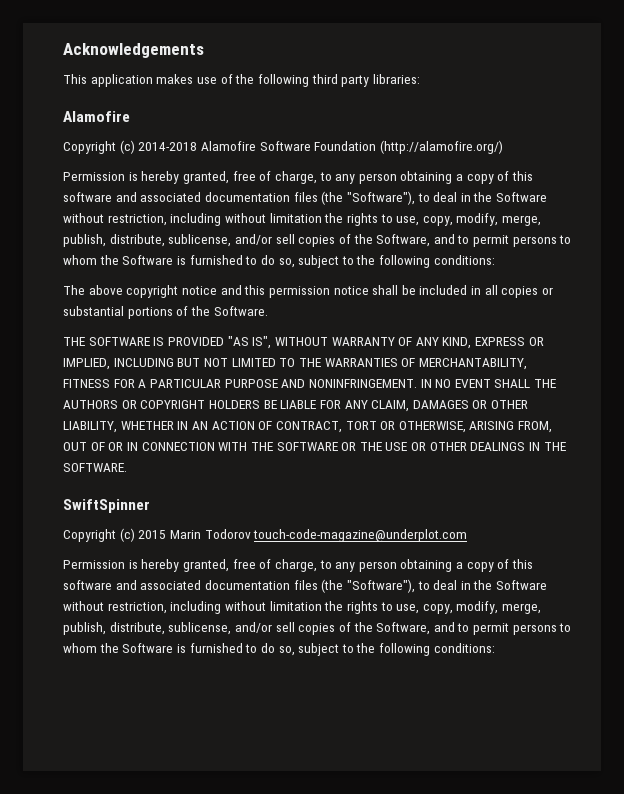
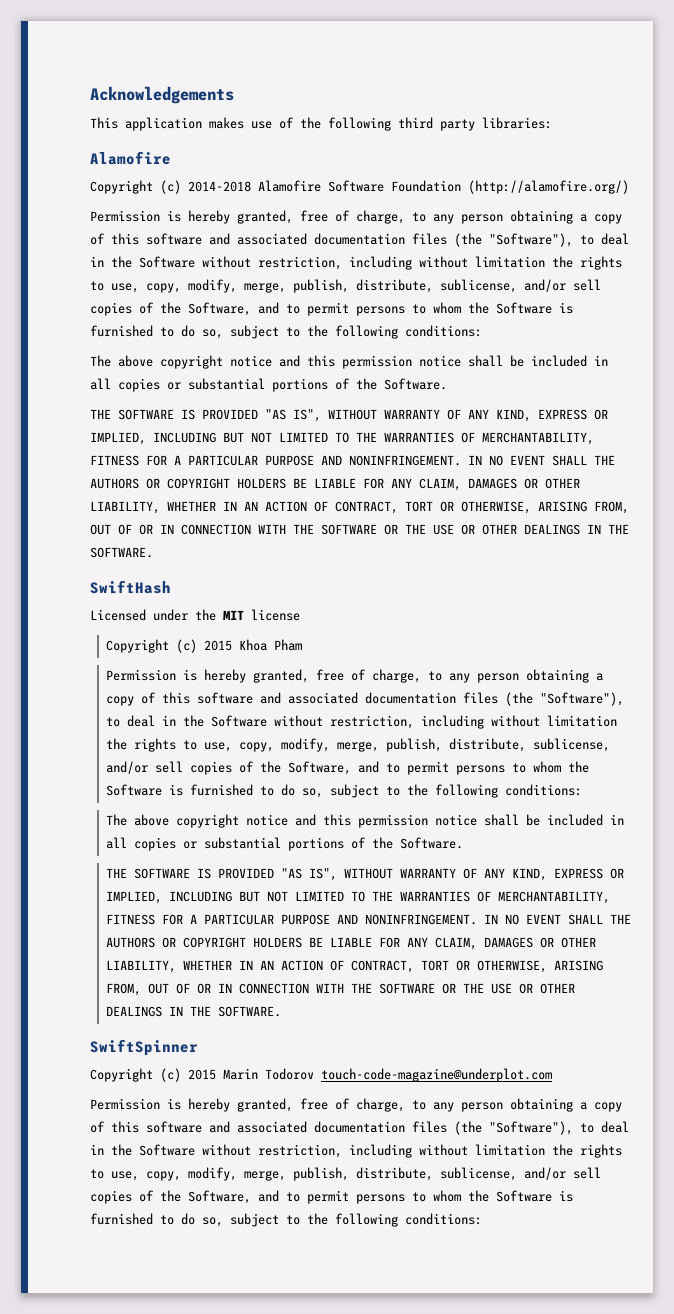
+ SwiftHash
+ Licensed under the MIT license
+ Copyright (c) 2015 Khoa Pham
+ Permission is hereby granted, free of charge, to any person obtaining a copy of this software and associated documentation files (the "Software"), to deal in the Software without restriction, including without limitation the rights to use, copy, modify, merge, publish, distribute, sublicense, and/or sell copies of the Software, and to permit persons to whom the Software is furnished to do so, subject to the following conditions:
+ The above copyright notice and this permission notice shall be included in all copies or substantial portions of the Software.
+ THE SOFTWARE IS PROVIDED "AS IS", WITHOUT WARRANTY OF ANY KIND, EXPRESS OR IMPLIED, INCLUDING BUT NOT LIMITED TO THE WARRANTIES OF MERCHANTABILITY, FITNESS FOR A PARTICULAR PURPOSE AND NONINFRINGEMENT. IN NO EVENT SHALL THE AUTHORS OR COPYRIGHT HOLDERS BE LIABLE FOR ANY CLAIM, DAMAGES OR OTHER LIABILITY, WHETHER IN AN ACTION OF CONTRACT, TORT OR OTHERWISE, ARISING FROM, OUT OF OR IN CONNECTION WITH THE SOFTWARE OR THE USE OR OTHER DEALINGS IN THE SOFTWARE.

